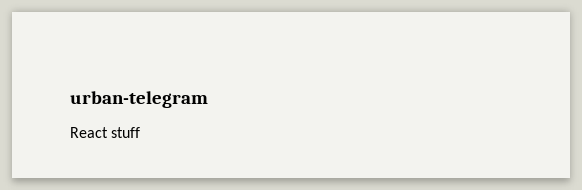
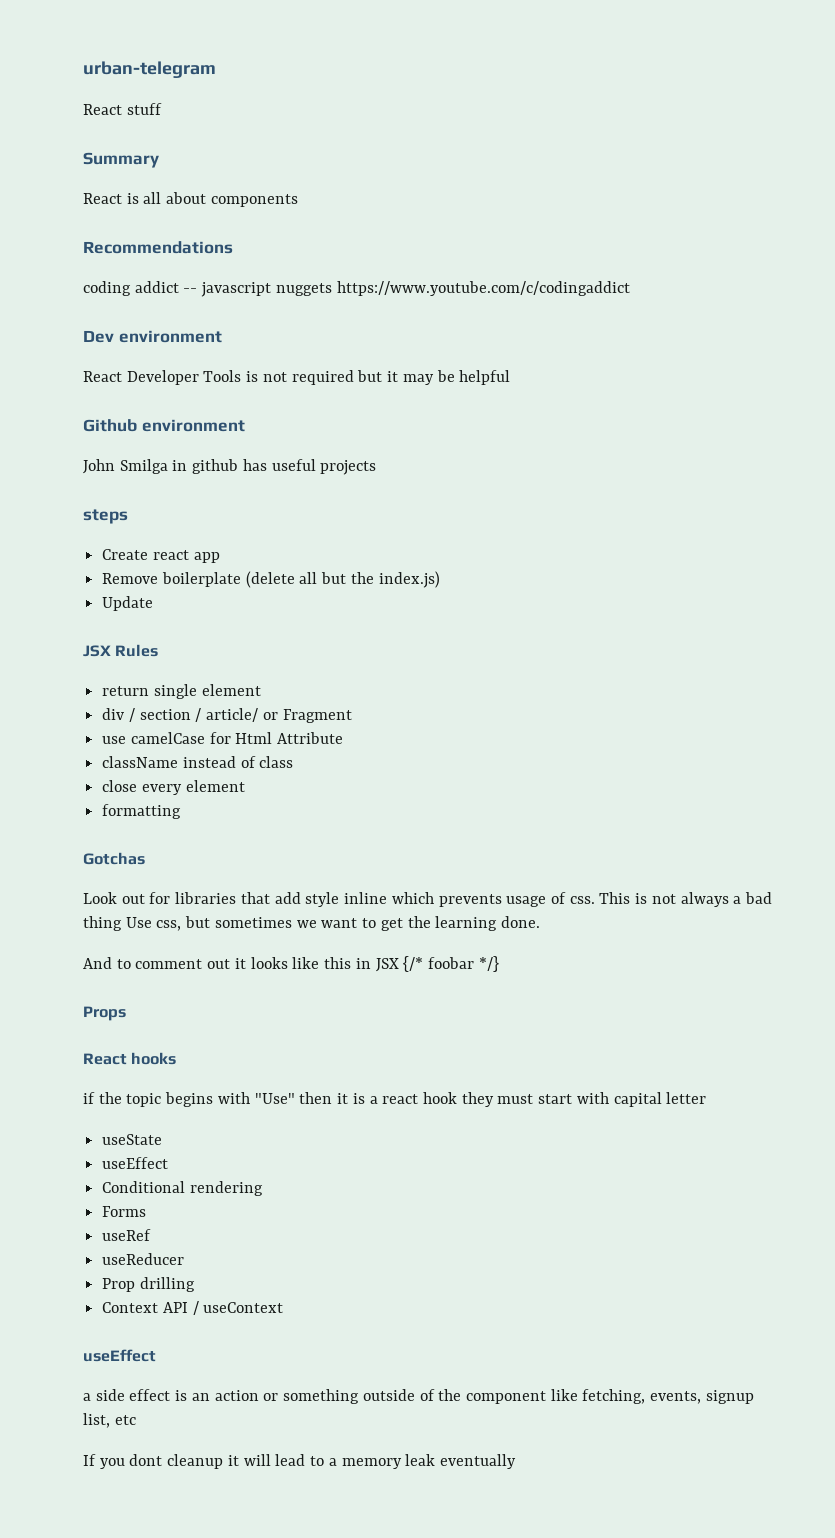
+ Summary
+ React is all about components
+ Recommendations
+ coding addict -- javascript nuggets https://www.youtube.com/c/codingaddict
+ Dev environment
+ React Developer Tools is not required but it may be helpful
+ Github environment
+ John Smilga in github has useful projects
+ steps
+ Create react app
+ Remove boilerplate (delete all but the index.js)
+ Update
+ JSX Rules
+ return single element
+ div / section / article/ or Fragment
+ use camelCase for Html Attribute
+ className instead of class
+ close every element
+ formatting
+ Gotchas
+ Look out for libraries that add style inline which prevents usage of css. This is not always a bad thing Use css, but sometimes we want to get the learning done.
+ And to comment out it looks like this in JSX {/* foobar */}
+ Props
+ React hooks
+ if the topic begins with "Use" then it is a react hook they must start with capital letter
+ useState
+ useEffect
+ Conditional rendering
+ Forms
+ useRef
+ useReducer
+ Prop drilling
+ Context API / useContext
+ useEffect
+ a side effect is an action or something outside of the component like fetching, events, signup list, etc
+ If you dont cleanup it will lead to a memory leak eventually

